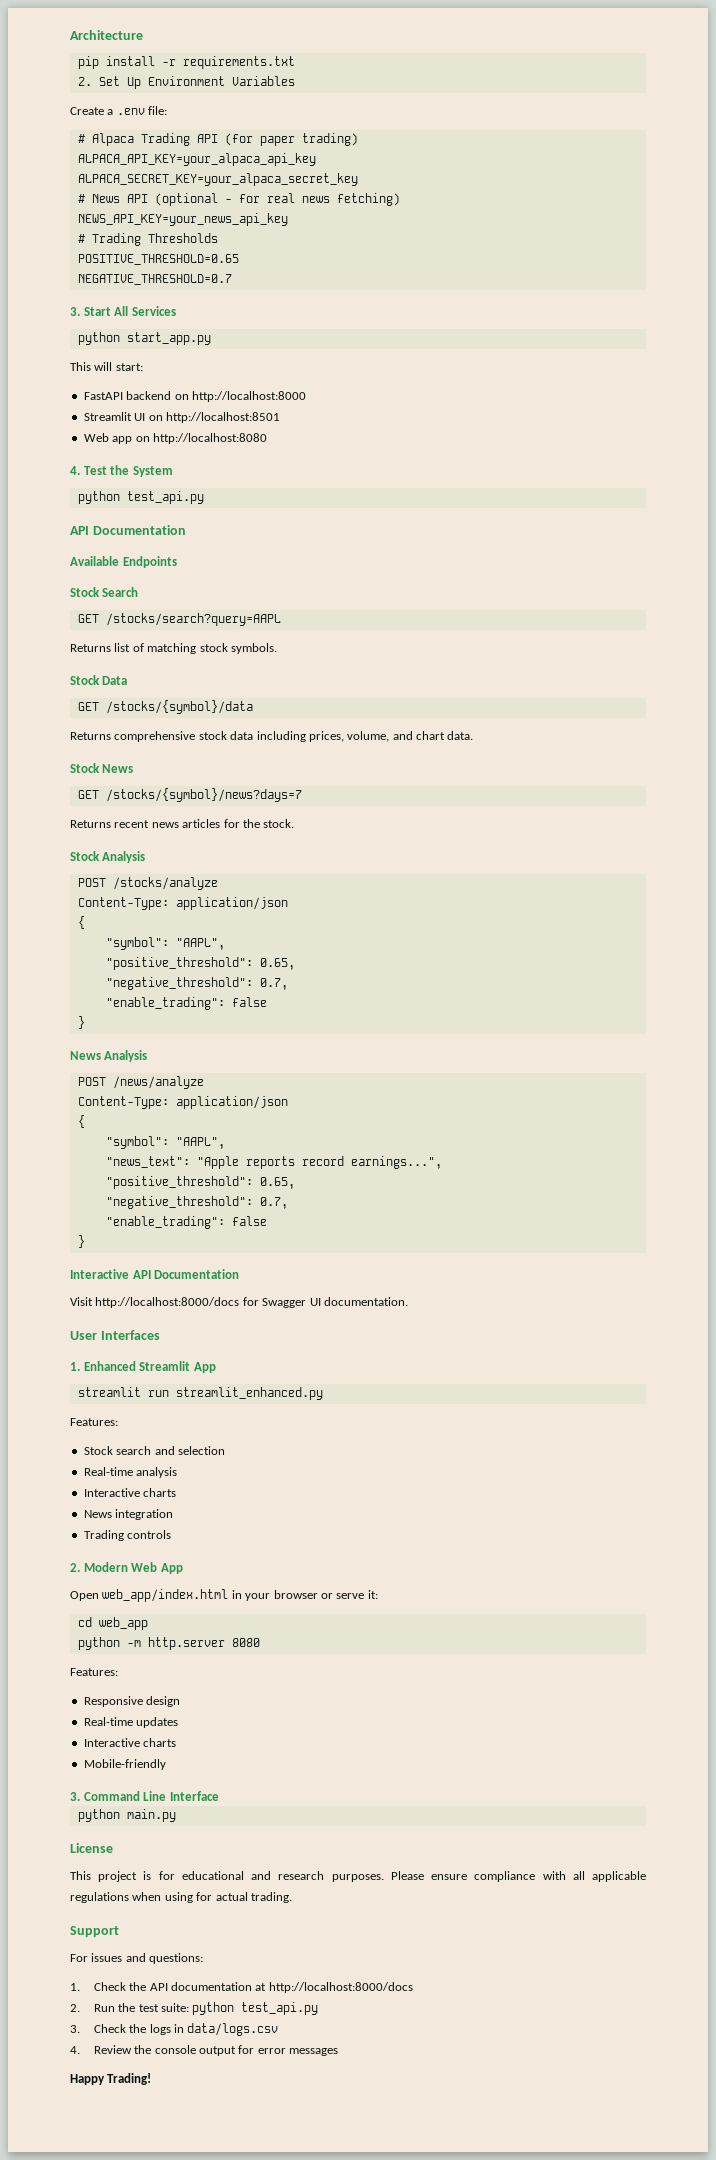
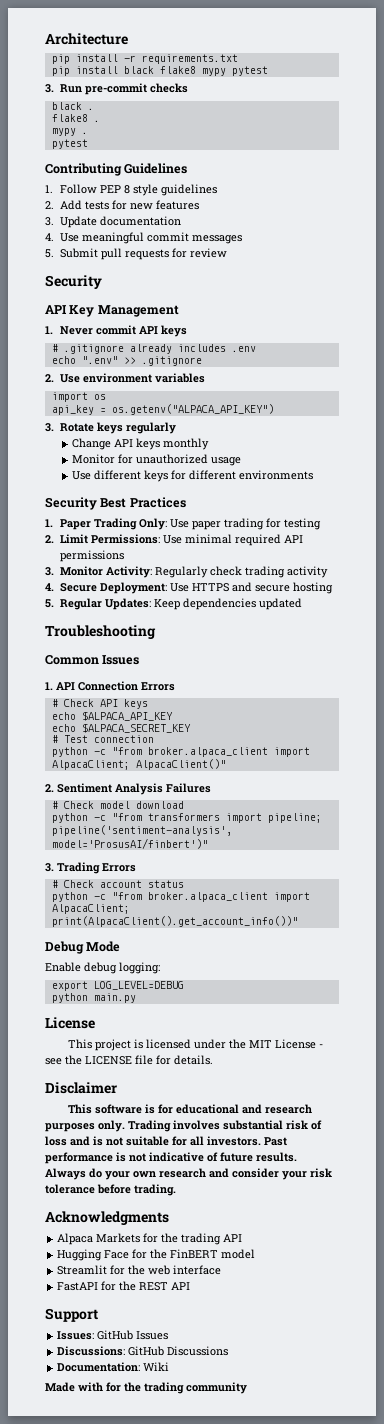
- 2. Set Up Environment Variables
- Create a .env file:
- # Alpaca Trading API (for paper trading)
- ALPACA_API_KEY=your_alpaca_api_key
- ALPACA_SECRET_KEY=your_alpaca_secret_key
- # News API (optional - for real news fetching)
- NEWS_API_KEY=your_news_api_key
- # Trading Thresholds
- POSITIVE_THRESHOLD=0.65
- NEGATIVE_THRESHOLD=0.7
- 3. Start All Services
- python start_app.py
- This will start:
- FastAPI backend on http://localhost:8000
- Streamlit UI on http://localhost:8501
- Web app on http://localhost:8080
- 4. Test the System
- python test_api.py
- API Documentation
- Available Endpoints
- Stock Search
- GET /stocks/search?query=AAPL
- Returns list of matching stock symbols.
- Stock Data
- GET /stocks/{symbol}/data
- Returns comprehensive stock data including prices, volume, and chart data.
- Stock News
- GET /stocks/{symbol}/news?days=7
- Returns recent news articles for the stock.
- Stock Analysis
- POST /stocks/analyze
- Content-Type: application/json
- {
- "symbol": "AAPL",
- "positive_threshold": 0.65,
- "negative_threshold": 0.7,
- "enable_trading": false
- }
- News Analysis
- POST /news/analyze
- Content-Type: application/json
- {
- "symbol": "AAPL",
- "news_text": "Apple reports record earnings...",
- "positive_threshold": 0.65,
- "negative_threshold": 0.7,
- "enable_trading": false
- }
- Interactive API Documentation
- Visit http://localhost:8000/docs for Swagger UI documentation.
- User Interfaces
- 1. Enhanced Streamlit App
- streamlit run streamlit_enhanced.py
- Features:
- Stock search and selection
- Real-time analysis
- Interactive charts
- News integration
- Trading controls
- 2. Modern Web App
- Open web_app/index.html in your browser or serve it:
- cd web_app
- python -m http.server 8080
- Features:
- Responsive design
- Real-time updates
- Interactive charts
- Mobile-friendly
- 3. Command Line Interface
+ pip install black flake8 mypy pytest
+ 3. Run pre-commit checks
+ black .
+ flake8 .
+ mypy .
+ pytest
+ Contributing Guidelines
+ 1. Follow PEP 8 style guidelines
+ 2. Add tests for new features
+ 3. Update documentation
+ 4. Use meaningful commit messages
+ 5. Submit pull requests for review
+ Security
+ API Key Management
+ 1. Never commit API keys
+ # .gitignore already includes .env
+ echo ".env" >> .gitignore
+ 2. Use environment variables
+ import os
+ api_key = os.getenv("ALPACA_API_KEY")
+ 3. Rotate keys regularly
+ Change API keys monthly
+ Monitor for unauthorized usage
+ Use different keys for different environments
+ Security Best Practices
+ 1. Paper Trading Only: Use paper trading for testing
+ 2. Limit Permissions: Use minimal required API permissions
+ 3. Monitor Activity: Regularly check trading activity
+ 4. Secure Deployment: Use HTTPS and secure hosting
+ 5. Regular Updates: Keep dependencies updated
+ Troubleshooting
+ Common Issues
+ 1. API Connection Errors
+ # Check API keys
+ echo $ALPACA_API_KEY
+ echo $ALPACA_SECRET_KEY
+ # Test connection
+ python -c "from broker.alpaca_client import AlpacaClient; AlpacaClient()"
+ 2. Sentiment Analysis Failures
+ # Check model download
+ python -c "from transformers import pipeline; pipeline('sentiment-analysis', model='ProsusAI/finbert')"
+ 3. Trading Errors
+ # Check account status
+ python -c "from broker.alpaca_client import AlpacaClient; print(AlpacaClient().get_account_info())"
+ Debug Mode
+ Enable debug logging:
+ export LOG_LEVEL=DEBUG
- This project is for educational and research purposes. Please ensure compliance with all applicable regulations when using for actual trading.
+ This project is licensed under the MIT License - see the LICENSE file for details.
+ Disclaimer
+ This software is for educational and research purposes only. Trading involves substantial risk of loss and is not suitable for all investors. Past performance is not indicative of future results. Always do your own research and consider your risk tolerance before trading.
+ Acknowledgments
+ Alpaca Markets for the trading API
+ Hugging Face for the FinBERT model
+ Streamlit for the web interface
+ FastAPI for the REST API
  Support
- For issues and questions:
- 1. Check the API documentation at http://localhost:8000/docs
- 2. Run the test suite: python test_api.py
- 3. Check the logs in data/logs.csv
- 4. Review the console output for error messages
- Happy Trading!
+ Issues: GitHub Issues
+ Discussions: GitHub Discussions
+ Documentation: Wiki
+ Made with for the trading community

